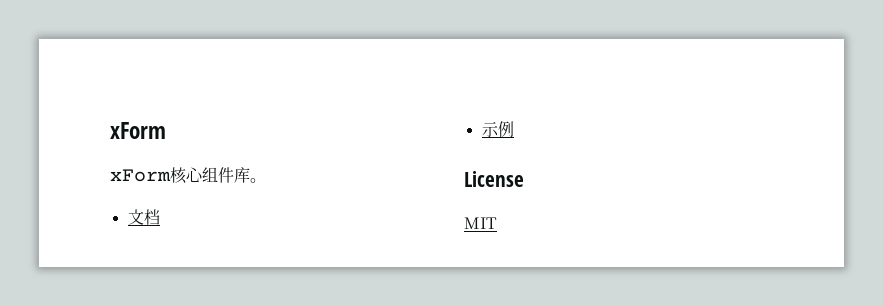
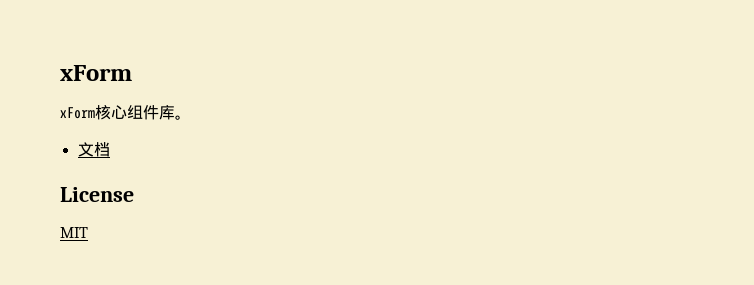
- 示例

